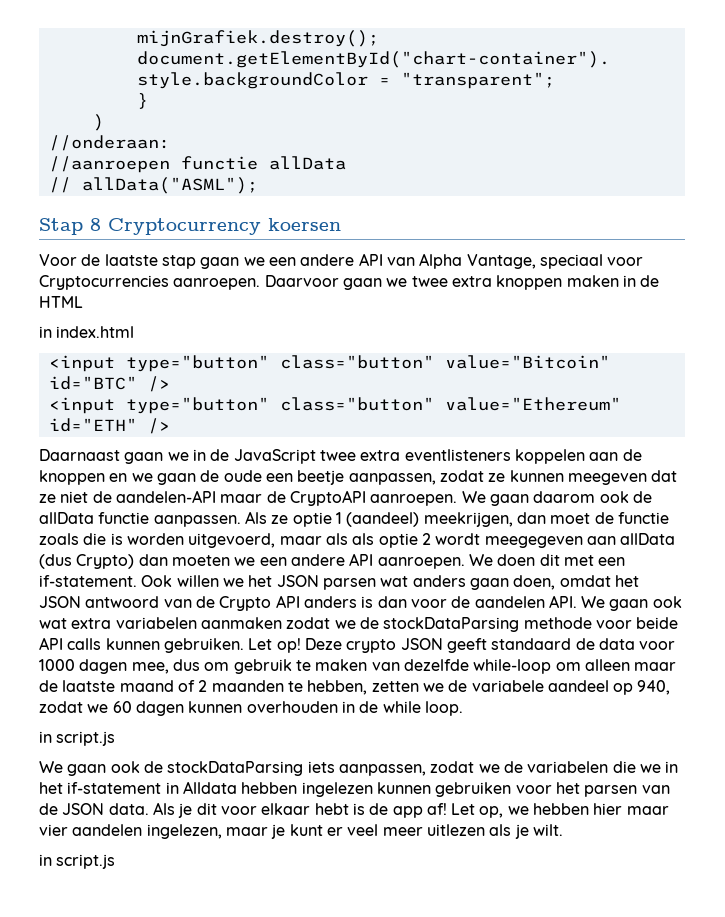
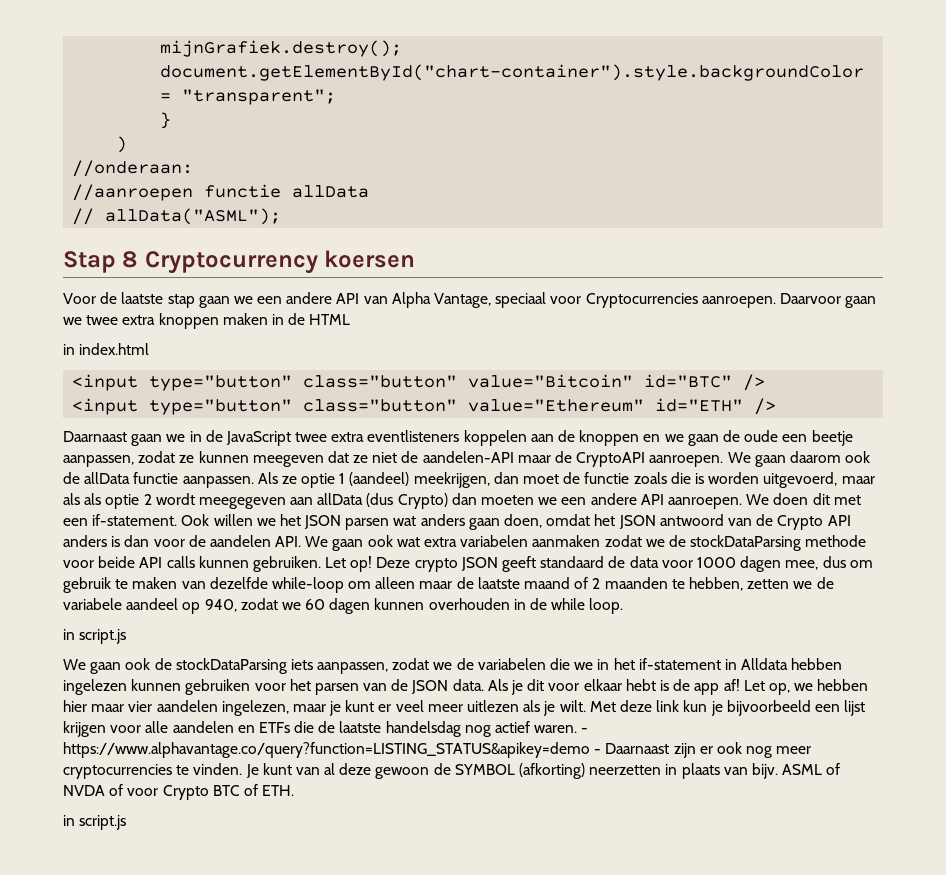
+ Met deze link kun je bijvoorbeeld een lijst krijgen voor alle aandelen en ETFs die de laatste handelsdag nog actief waren. - https://www.alphavantage.co/query?function=LISTING_STATUS&apikey=demo - Daarnaast zijn er ook nog meer cryptocurrencies te vinden. Je kunt van al deze gewoon de SYMBOL (afkorting) neerzetten in plaats van bijv. ASML of NVDA of voor Crypto BTC of ETH.

